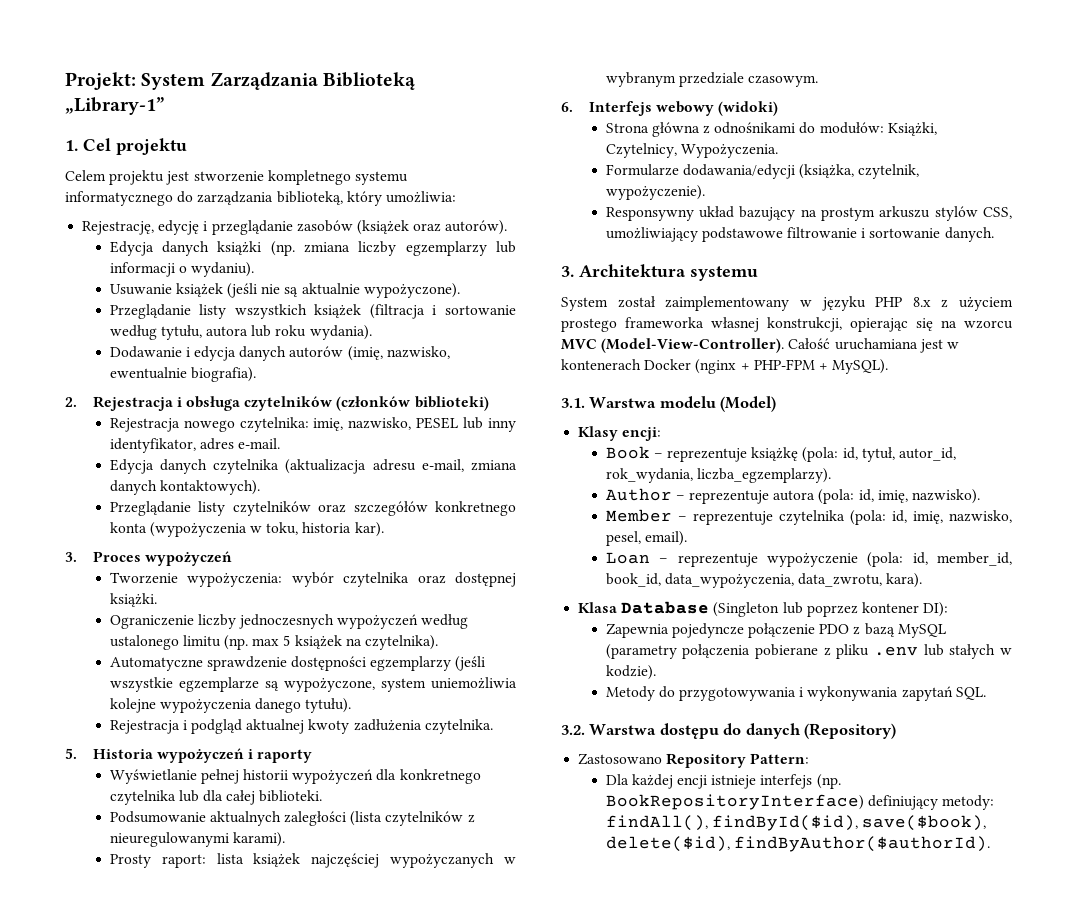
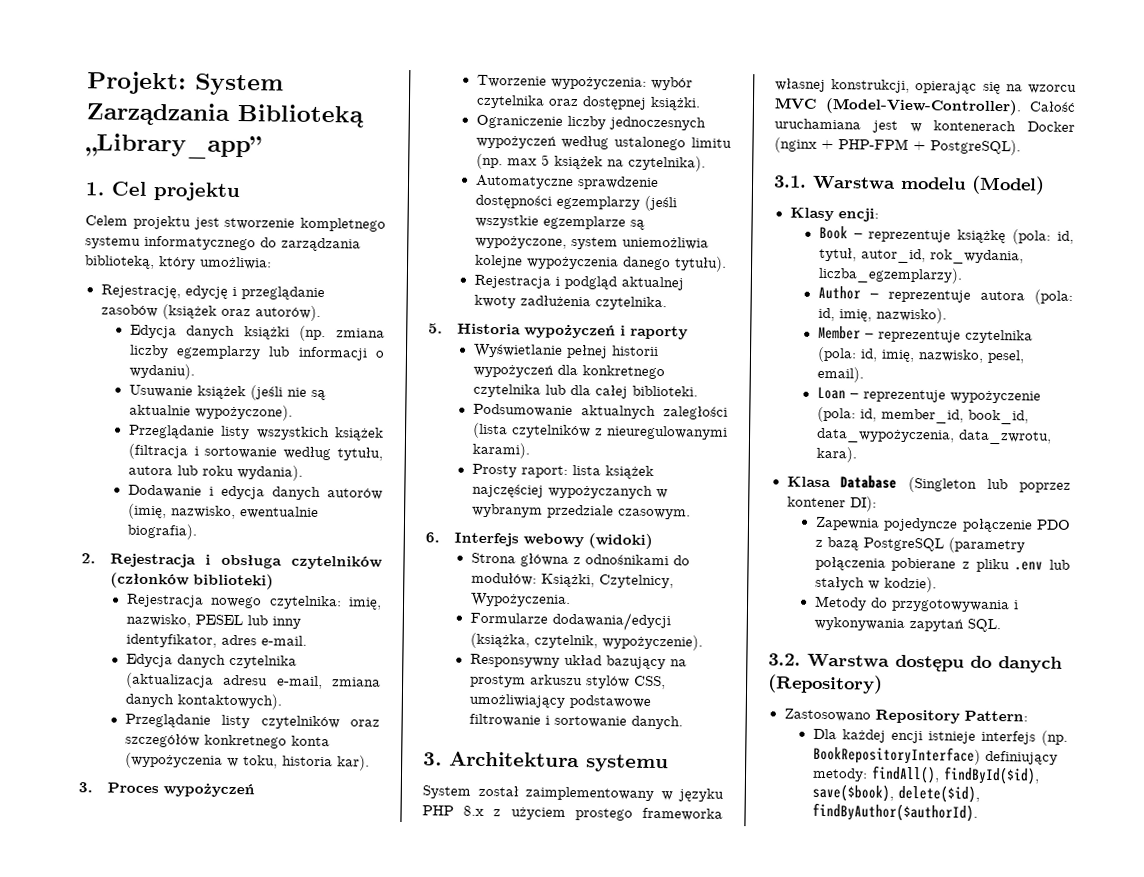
- Projekt: System Zarządzania Biblioteką „Library-1”
+ Projekt: System Zarządzania Biblioteką „Library_app”
- Całość uruchamiana jest w kontenerach Docker (nginx + PHP-FPM + MySQL).
+ Całość uruchamiana jest w kontenerach Docker (nginx + PHP-FPM + PostgreSQL).
- Zapewnia pojedyncze połączenie PDO z bazą MySQL (parametry połączenia pobierane z pliku .env lub stałych w kodzie).
+ Zapewnia pojedyncze połączenie PDO z bazą PostgreSQL (parametry połączenia pobierane z pliku .env lub stałych w kodzie).

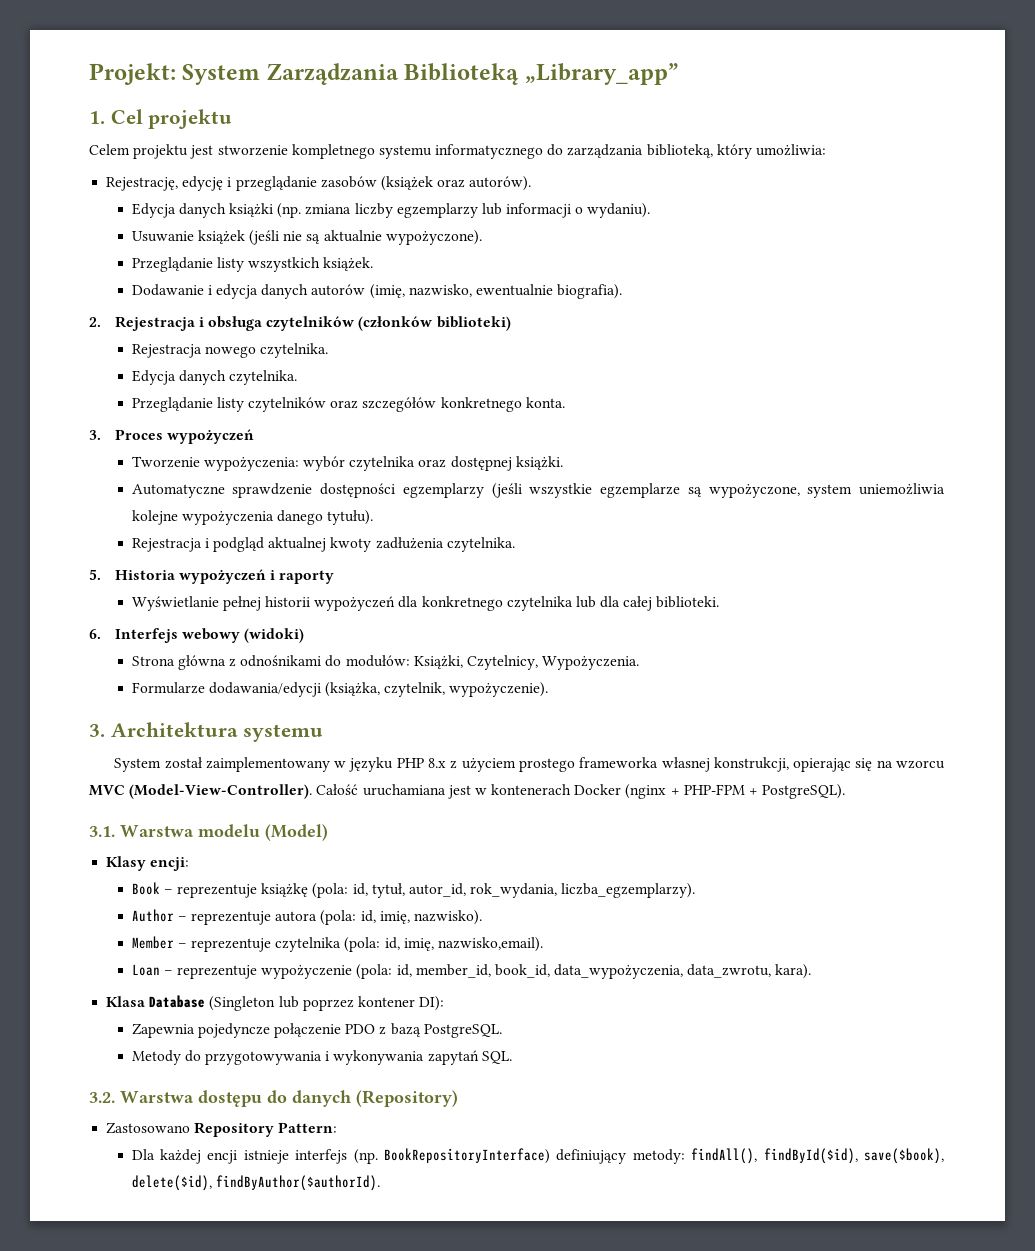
- Przeglądanie listy wszystkich książek (filtracja i sortowanie według tytułu, autora lub roku wydania).
+ Przeglądanie listy wszystkich książek.
- Rejestracja nowego czytelnika: imię, nazwisko, PESEL lub inny identyfikator, adres e-mail.
- Edycja danych czytelnika (aktualizacja adresu e-mail, zmiana danych kontaktowych).
+ Rejestracja nowego czytelnika.
+ Edycja danych czytelnika.
- Przeglądanie listy czytelników oraz szczegółów konkretnego konta (wypożyczenia w toku, historia kar).
+ Przeglądanie listy czytelników oraz szczegółów konkretnego konta.
- Ograniczenie liczby jednoczesnych wypożyczeń według ustalonego limitu (np. max 5 książek na czytelnika).
- Podsumowanie aktualnych zaległości (lista czytelników z nieuregulowanymi karami).
- Prosty raport: lista książek najczęściej wypożyczanych w wybranym przedziale czasowym.
- Responsywny układ bazujący na prostym arkuszu stylów CSS, umożliwiający podstawowe filtrowanie i sortowanie danych.
- Member – reprezentuje czytelnika (pola: id, imię, nazwisko, pesel, email).
+ Member – reprezentuje czytelnika (pola: id, imię, nazwisko,email).
- Zapewnia pojedyncze połączenie PDO z bazą PostgreSQL (parametry połączenia pobierane z pliku .env lub stałych w kodzie).
+ Zapewnia pojedyncze połączenie PDO z bazą PostgreSQL.

